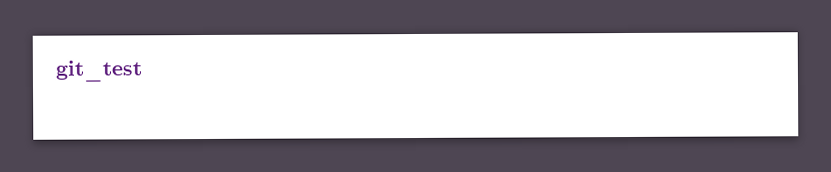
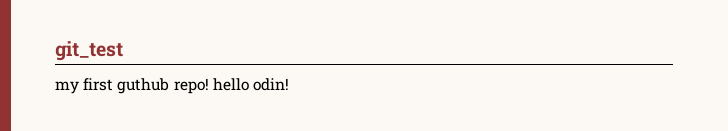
+ my first guthub repo! hello odin!

